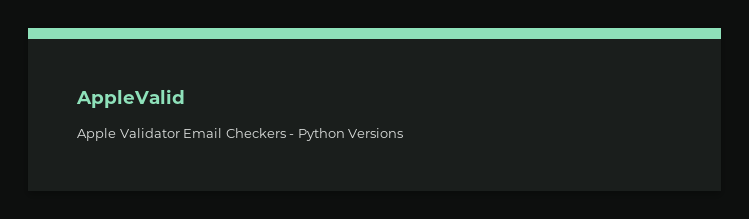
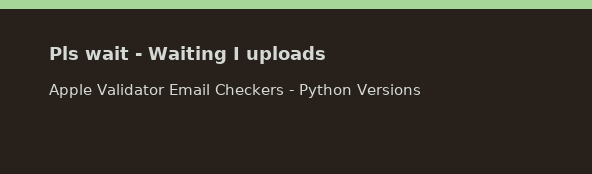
- AppleValid
+ Pls wait - Waiting I uploads

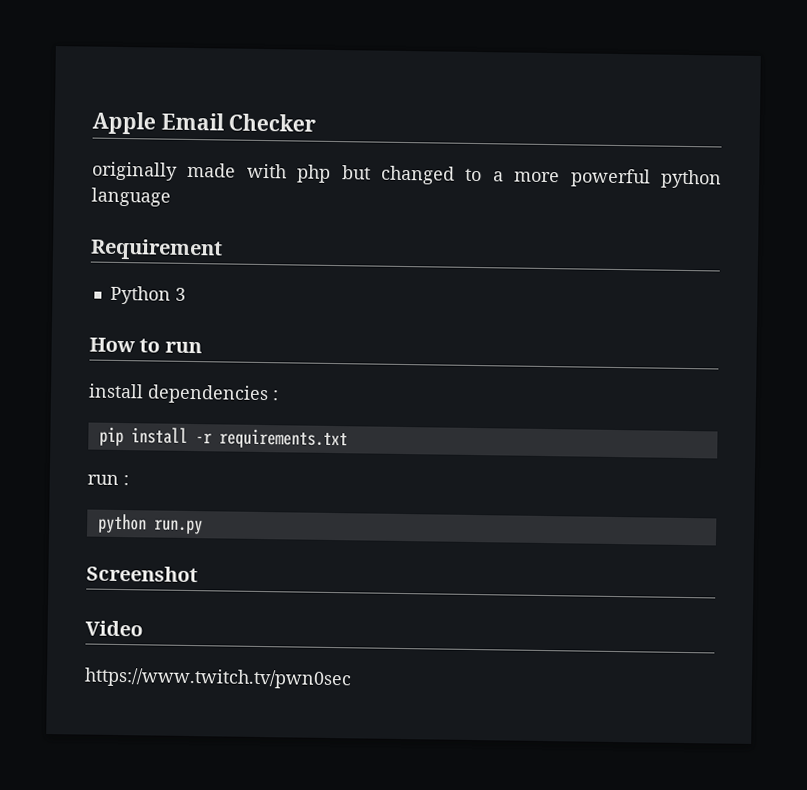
- Pls wait - Waiting I uploads
- Apple Validator Email Checkers - Python Versions
+ Apple Email Checker
+ originally made with php but changed to a more powerful python language
+ Requirement
+ Python 3
+ How to run
+ install dependencies :
+ pip install -r requirements.txt
+ run :
+ python run.py
+ Screenshot
+ Video
+ https://www.twitch.tv/pwn0sec

